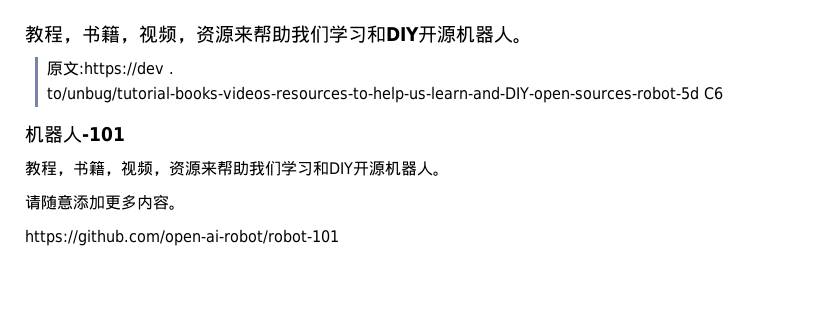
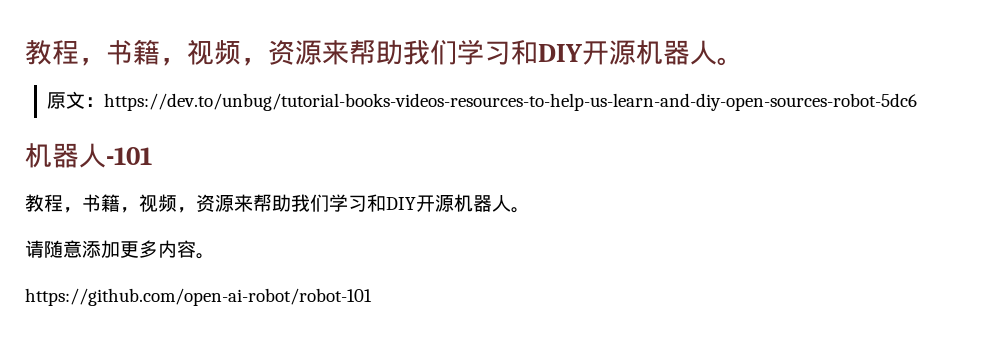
- 原文:https://dev . to/unbug/tutorial-books-videos-resources-to-help-us-learn-and-DIY-open-sources-robot-5d C6
+ 原文：https://dev.to/unbug/tutorial-books-videos-resources-to-help-us-learn-and-diy-open-sources-robot-5dc6

